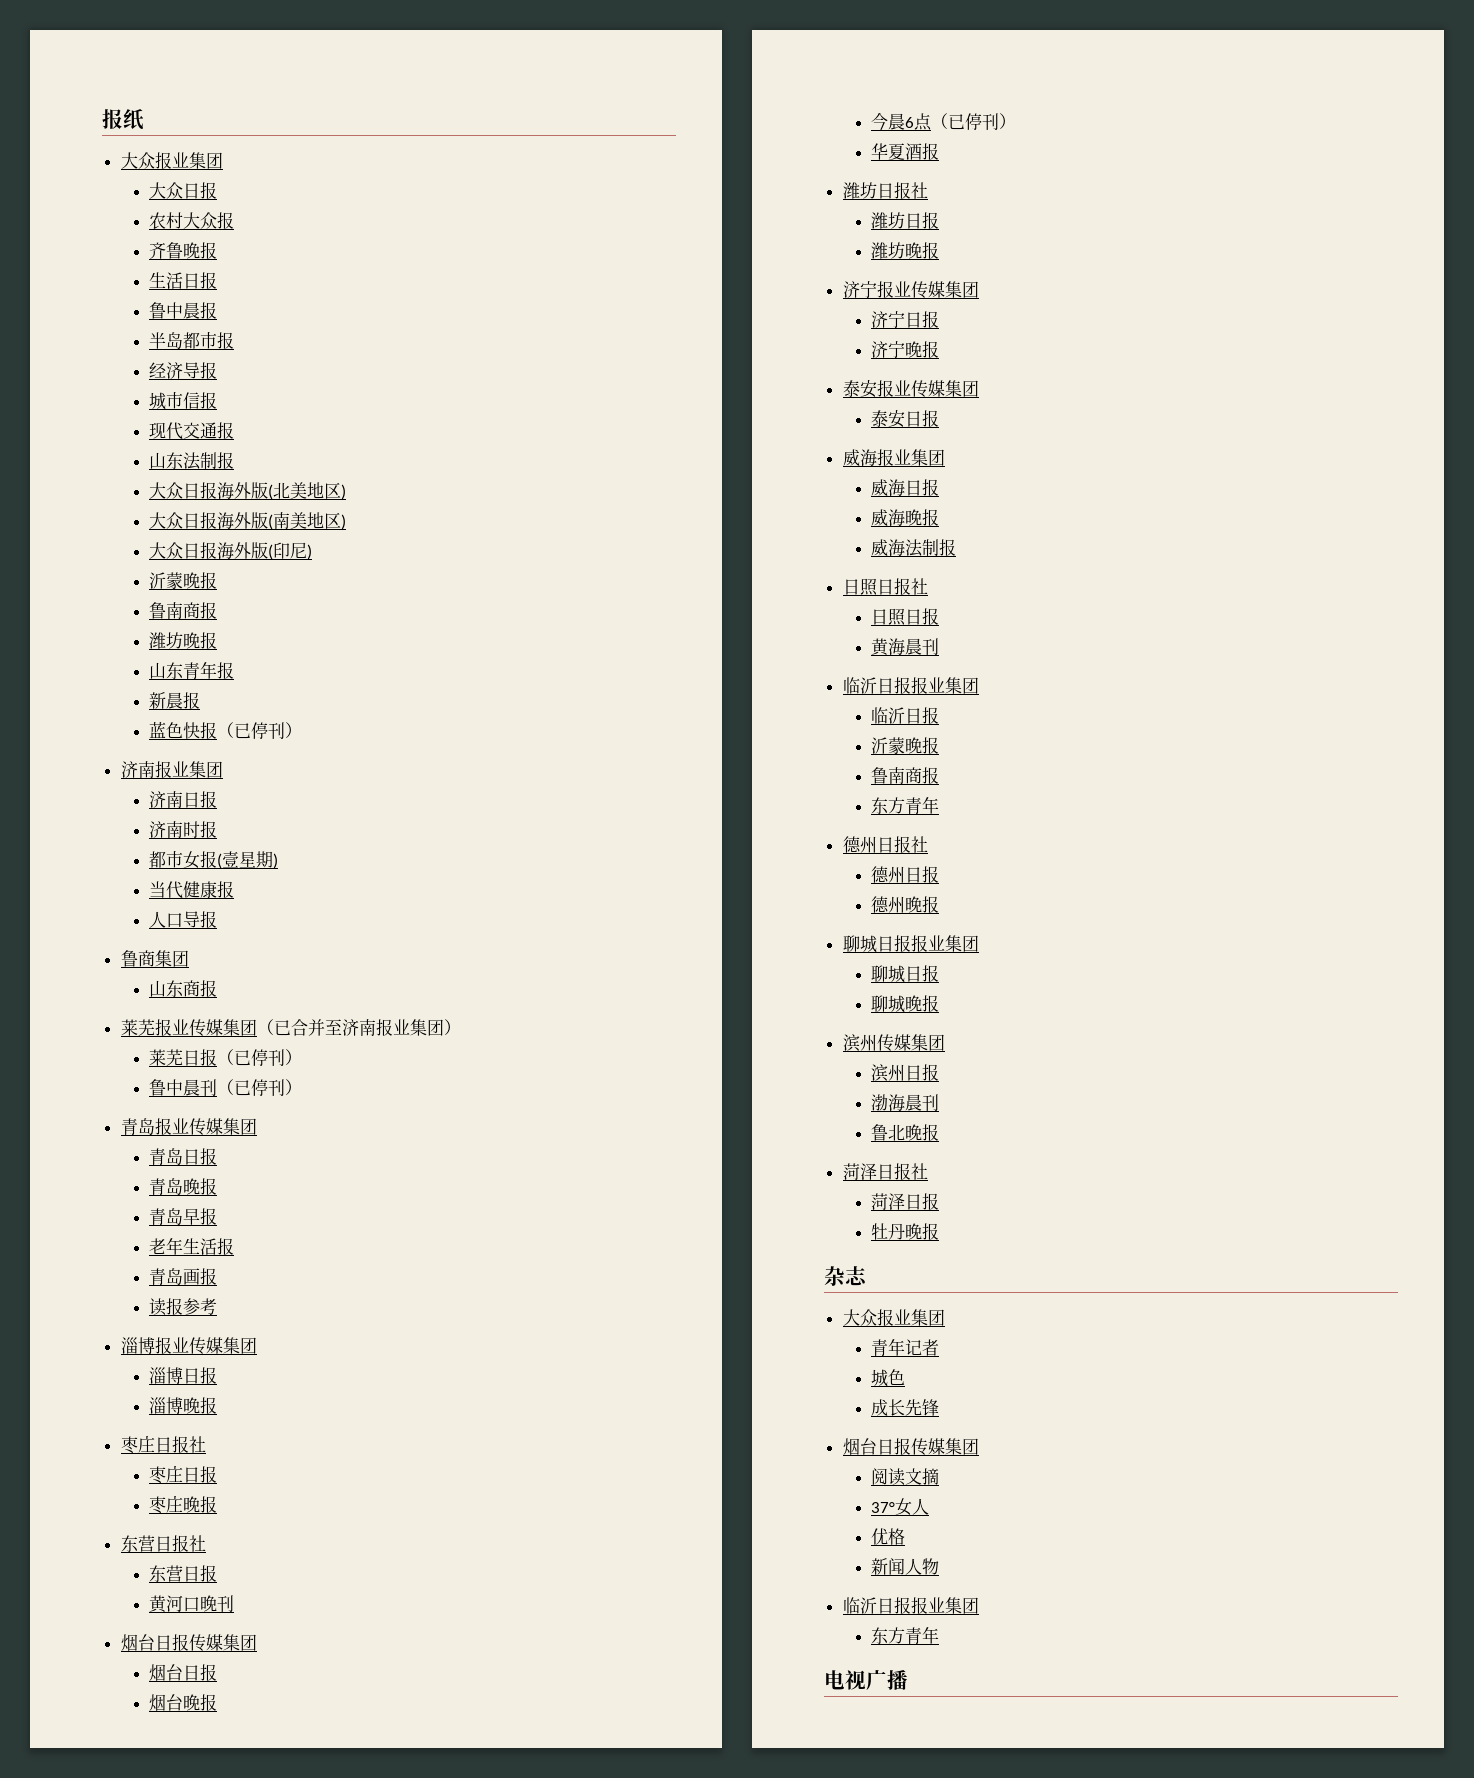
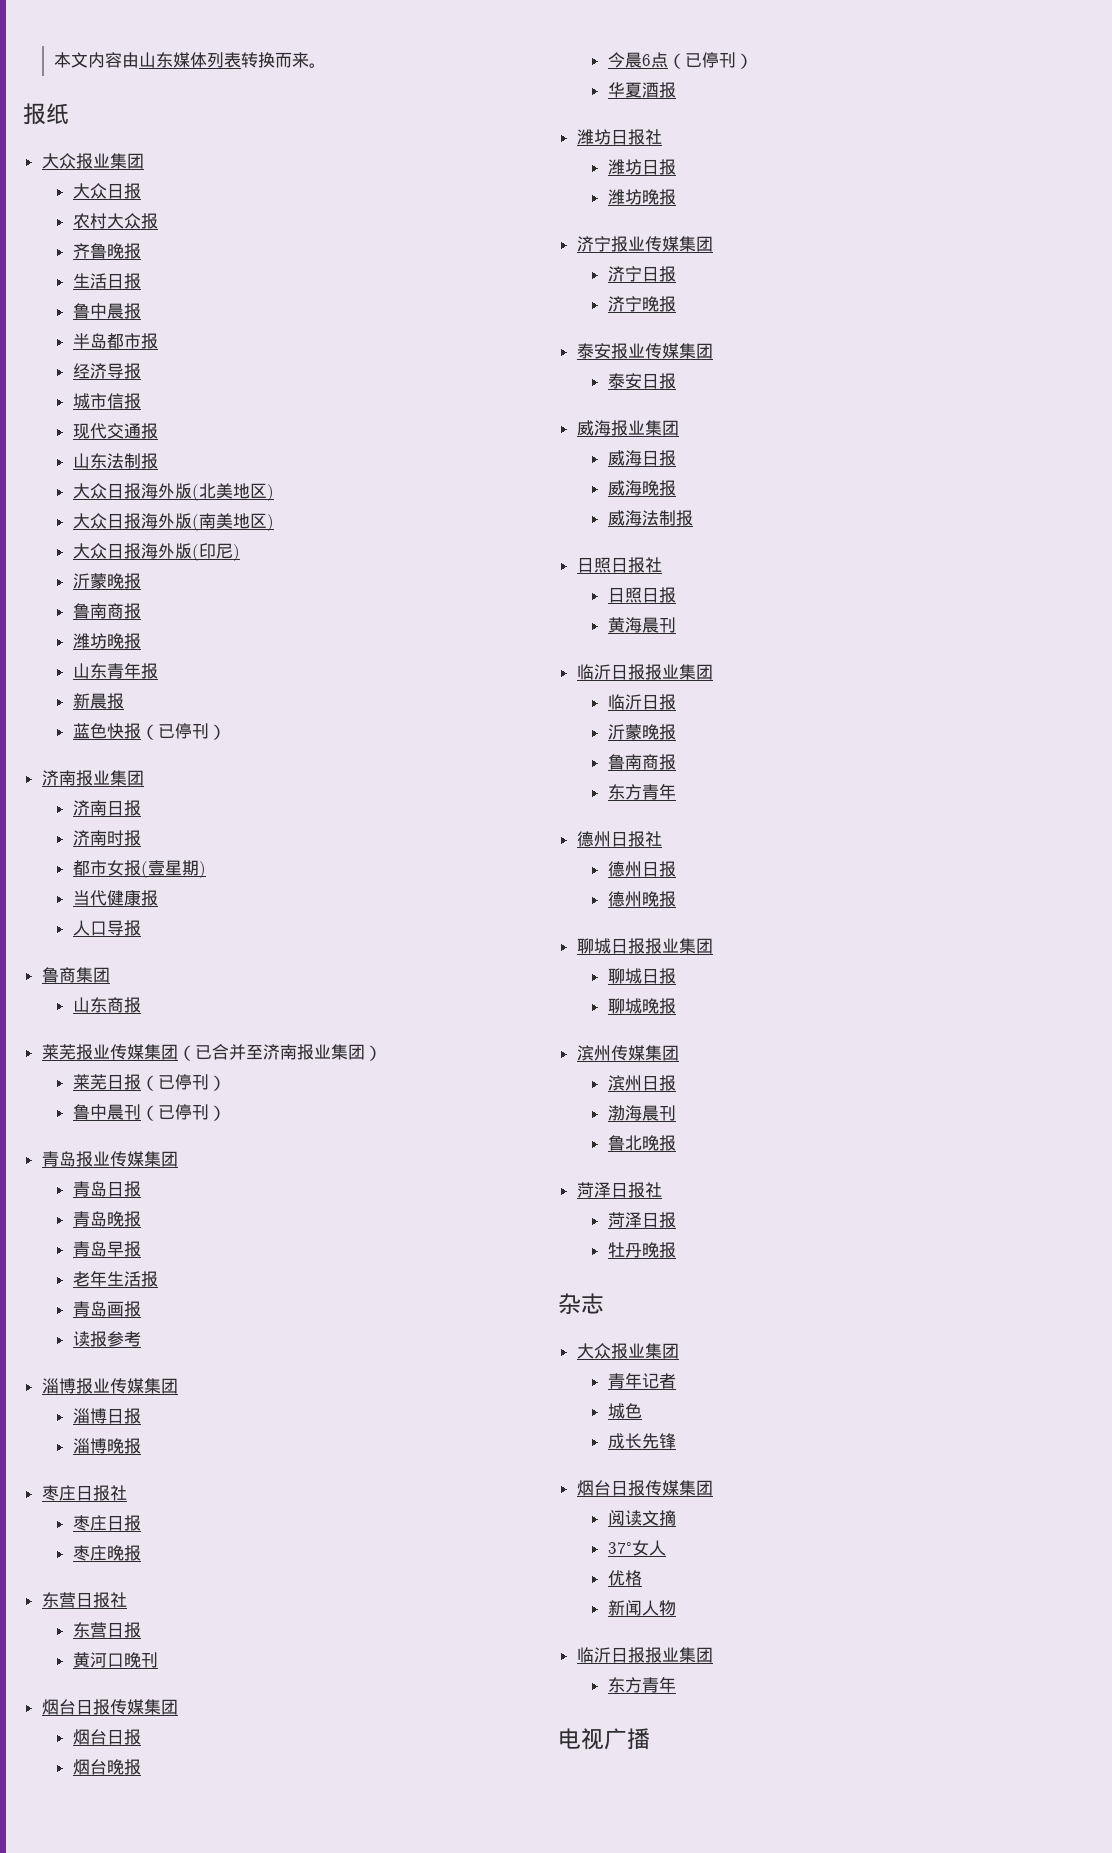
+ 本文内容由山东媒体列表转换而来。

